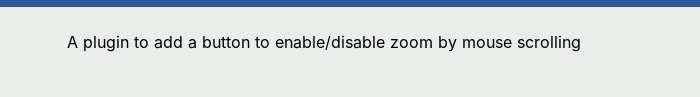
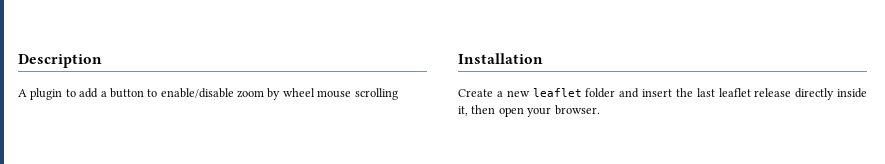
+ Description
- A plugin to add a button to enable/disable zoom by mouse scrolling
+ A plugin to add a button to enable/disable zoom by wheel mouse scrolling
+ Installation
+ Create a new leaflet folder and insert the last leaflet release directly inside it, then open your browser.

